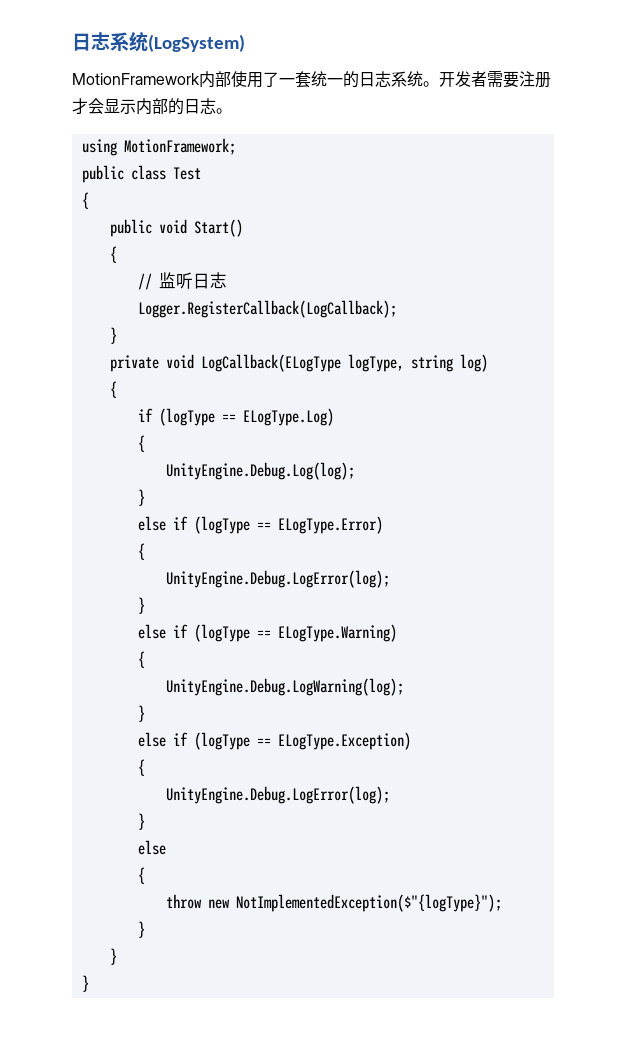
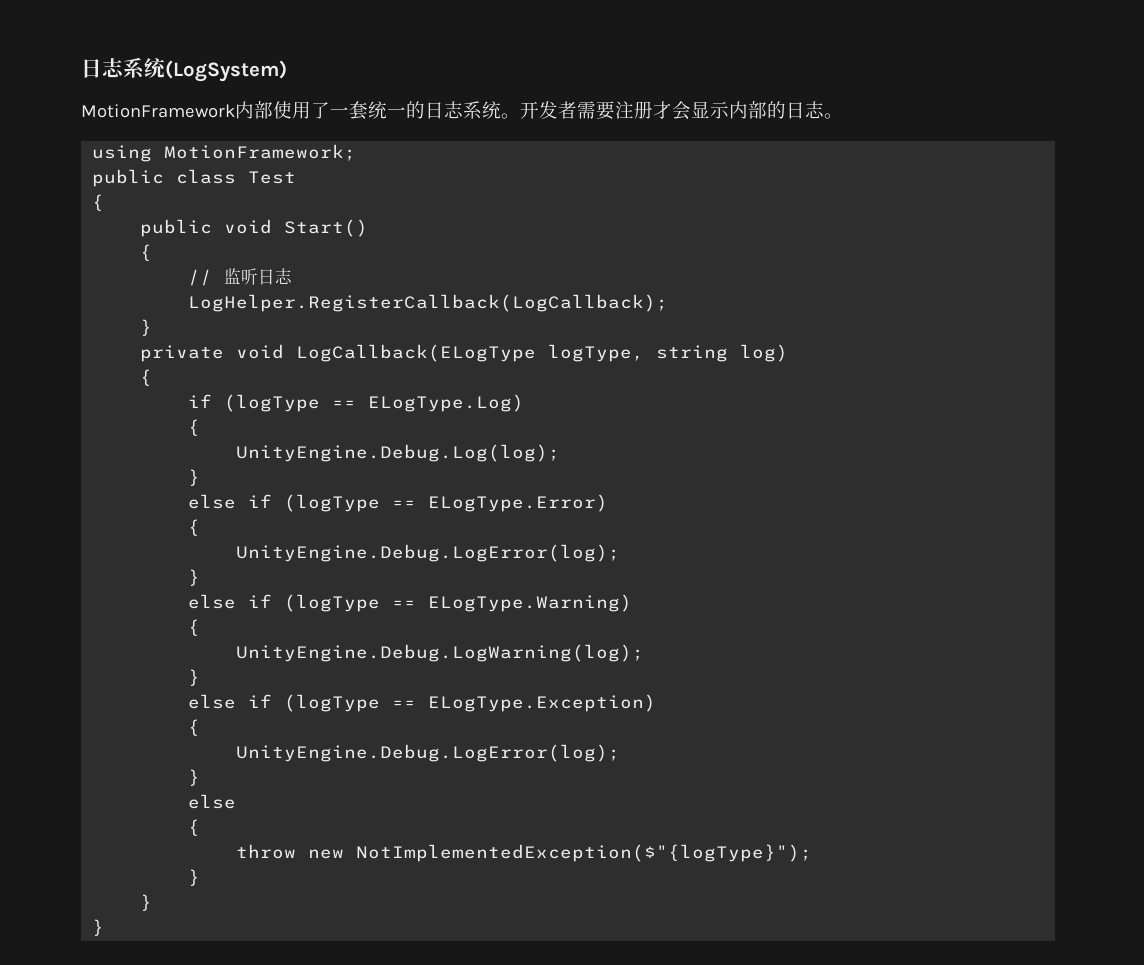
- Logger.RegisterCallback(LogCallback);
+ LogHelper.RegisterCallback(LogCallback);

